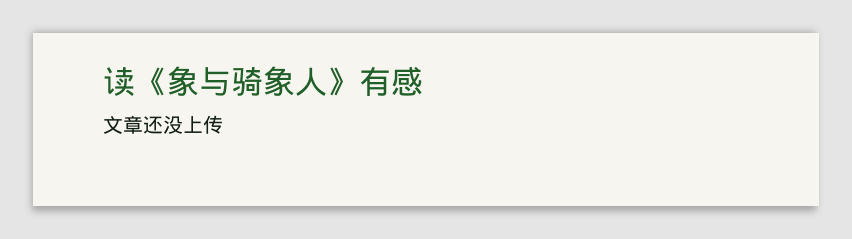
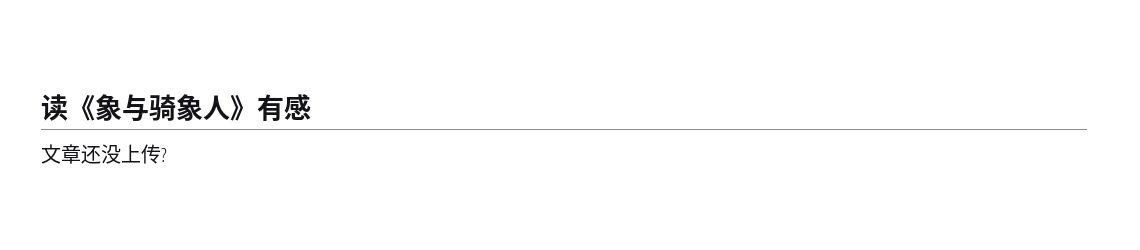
- 文章还没上传
+ 文章还没上传?

